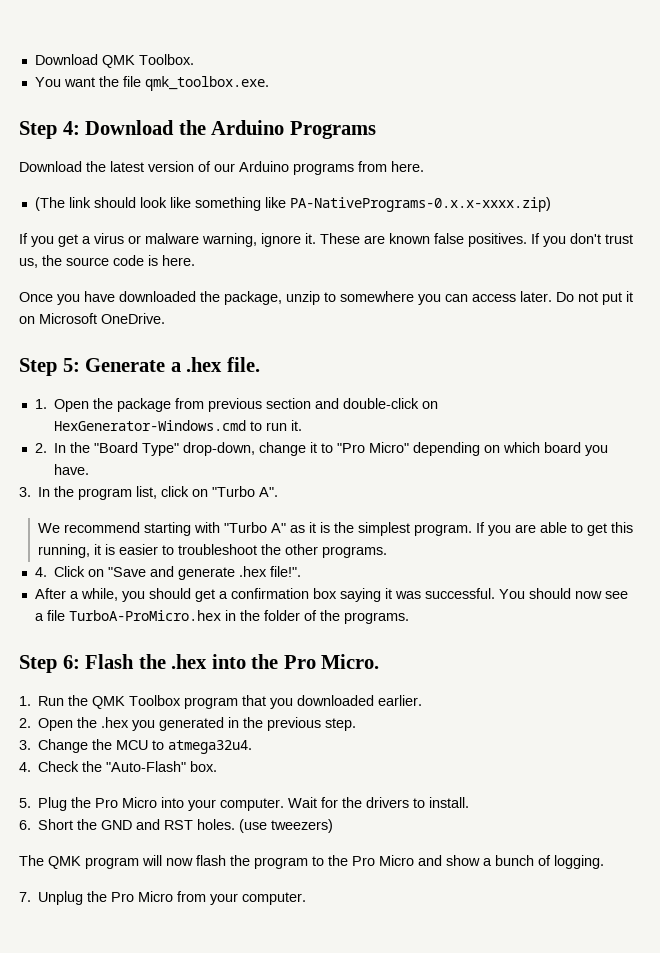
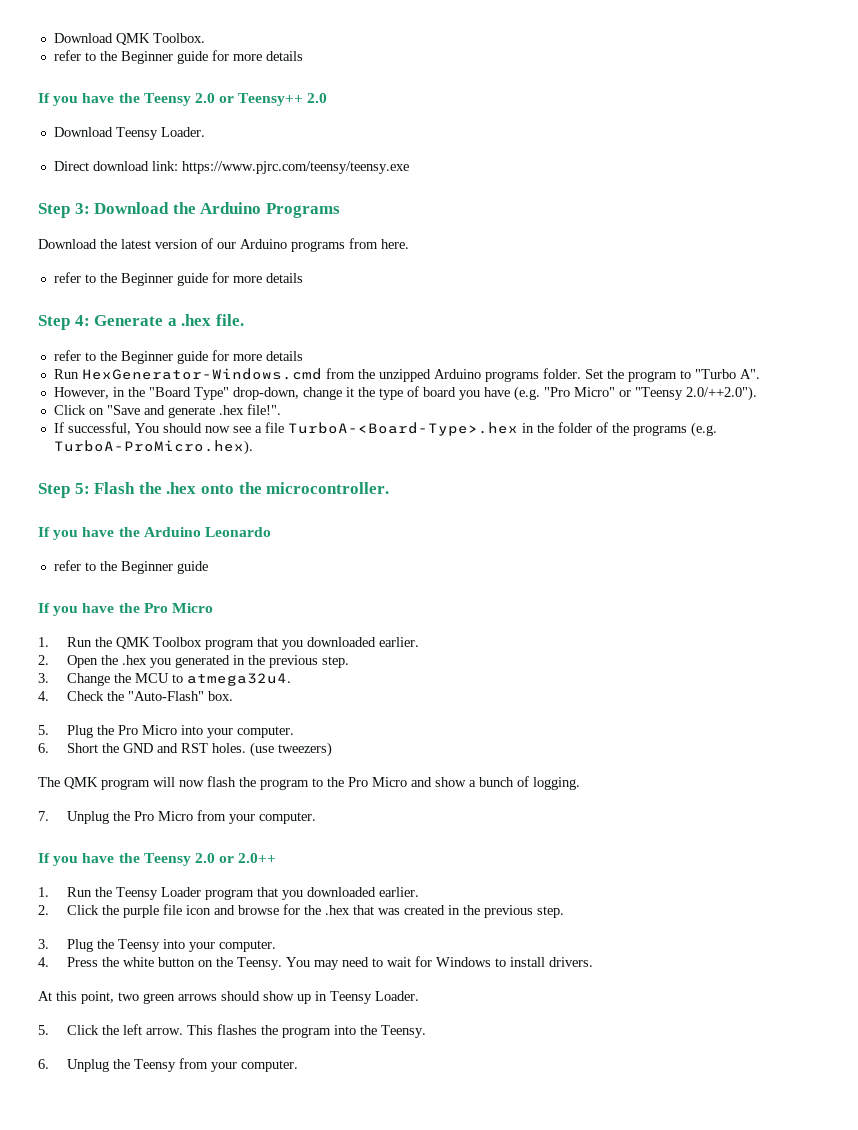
  Download QMK Toolbox.
- You want the file qmk_toolbox.exe.
- Step 4: Download the Arduino Programs
+ refer to the Beginner guide for more details
+ If you have the Teensy 2.0 or Teensy++ 2.0
+ Download Teensy Loader.
+ Direct download link: https://www.pjrc.com/teensy/teensy.exe
+ Step 3: Download the Arduino Programs
  Download the latest version of our Arduino programs from here.
- (The link should look like something like PA-NativePrograms-0.x.x-xxxx.zip)
- If you get a virus or malware warning, ignore it. These are known false positives. If you don't trust us, the source code is here.
- Once you have downloaded the package, unzip to somewhere you can access later. Do not put it on Microsoft OneDrive.
- Step 5: Generate a .hex file.
- 1. Open the package from previous section and double-click on HexGenerator-Windows.cmd to run it.
- 2. In the "Board Type" drop-down, change it to "Pro Micro" depending on which board you have.
- 3. In the program list, click on "Turbo A".
- We recommend starting with "Turbo A" as it is the simplest program. If you are able to get this running, it is easier to troubleshoot the other programs.
- 4. Click on "Save and generate .hex file!".
+ refer to the Beginner guide for more details
+ Step 4: Generate a .hex file.
+ refer to the Beginner guide for more details
+ Run HexGenerator-Windows.cmd from the unzipped Arduino programs folder. Set the program to "Turbo A".
+ However, in the "Board Type" drop-down, change it the type of board you have (e.g. "Pro Micro" or "Teensy 2.0/++2.0").
+ Click on "Save and generate .hex file!".
- After a while, you should get a confirmation box saying it was successful. You should now see a file TurboA-ProMicro.hex in the folder of the programs.
- Step 6: Flash the .hex into the Pro Micro.
+ If successful, You should now see a file TurboA-<Board-Type>.hex in the folder of the programs (e.g. TurboA-ProMicro.hex).
+ Step 5: Flash the .hex onto the microcontroller.
+ If you have the Arduino Leonardo
+ refer to the Beginner guide
+ If you have the Pro Micro
- Wait for the drivers to install.
+ If you have the Teensy 2.0 or 2.0++
+ 1. Run the Teensy Loader program that you downloaded earlier.
+ 2. Click the purple file icon and browse for the .hex that was created in the previous step.
+ 3. Plug the Teensy into your computer.
+ 4. Press the white button on the Teensy. You may need to wait for Windows to install drivers.
+ At this point, two green arrows should show up in Teensy Loader.
+ 5. Click the left arrow. This flashes the program into the Teensy.
+ 6. Unplug the Teensy from your computer.

